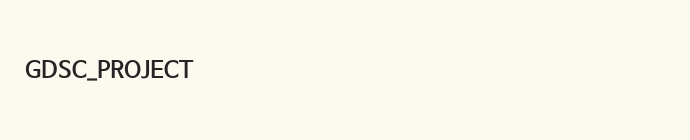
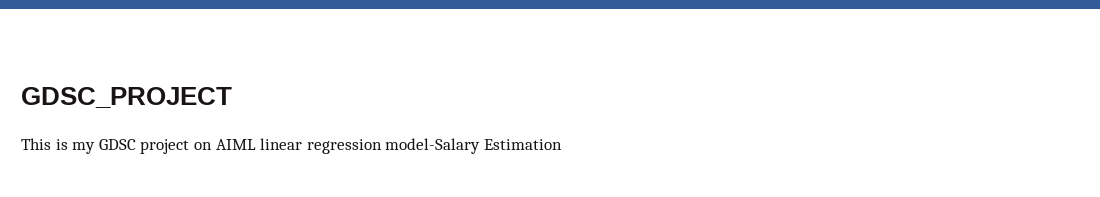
+ This is my GDSC project on AIML linear regression model-Salary Estimation

